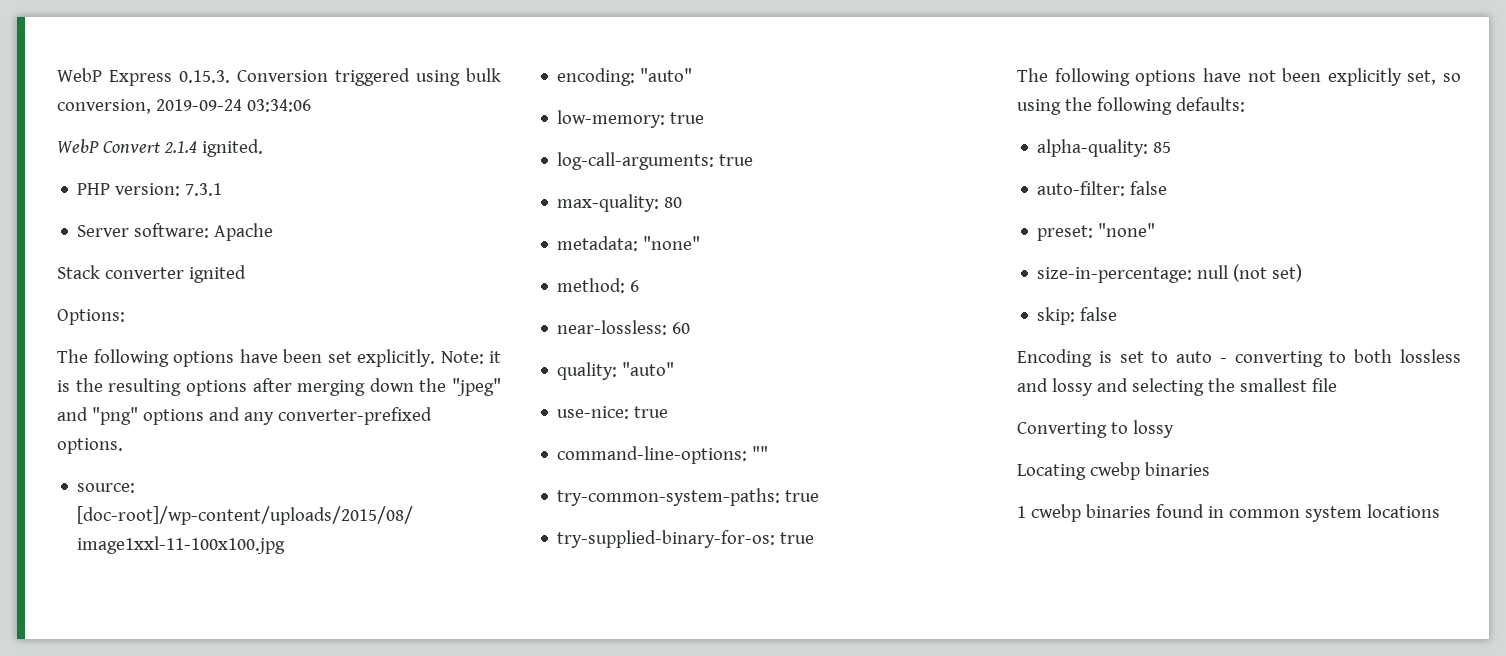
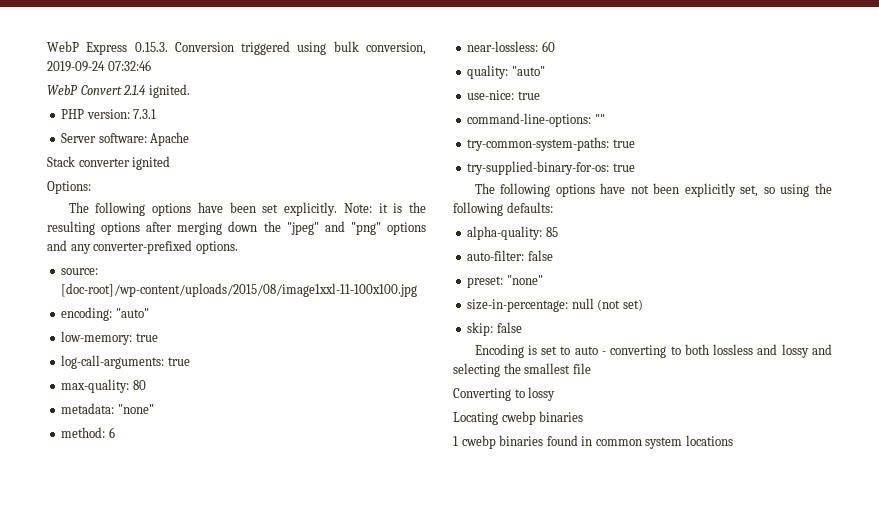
- WebP Express 0.15.3. Conversion triggered using bulk conversion, 2019-09-24 03:34:06
+ WebP Express 0.15.3. Conversion triggered using bulk conversion, 2019-09-24 07:32:46

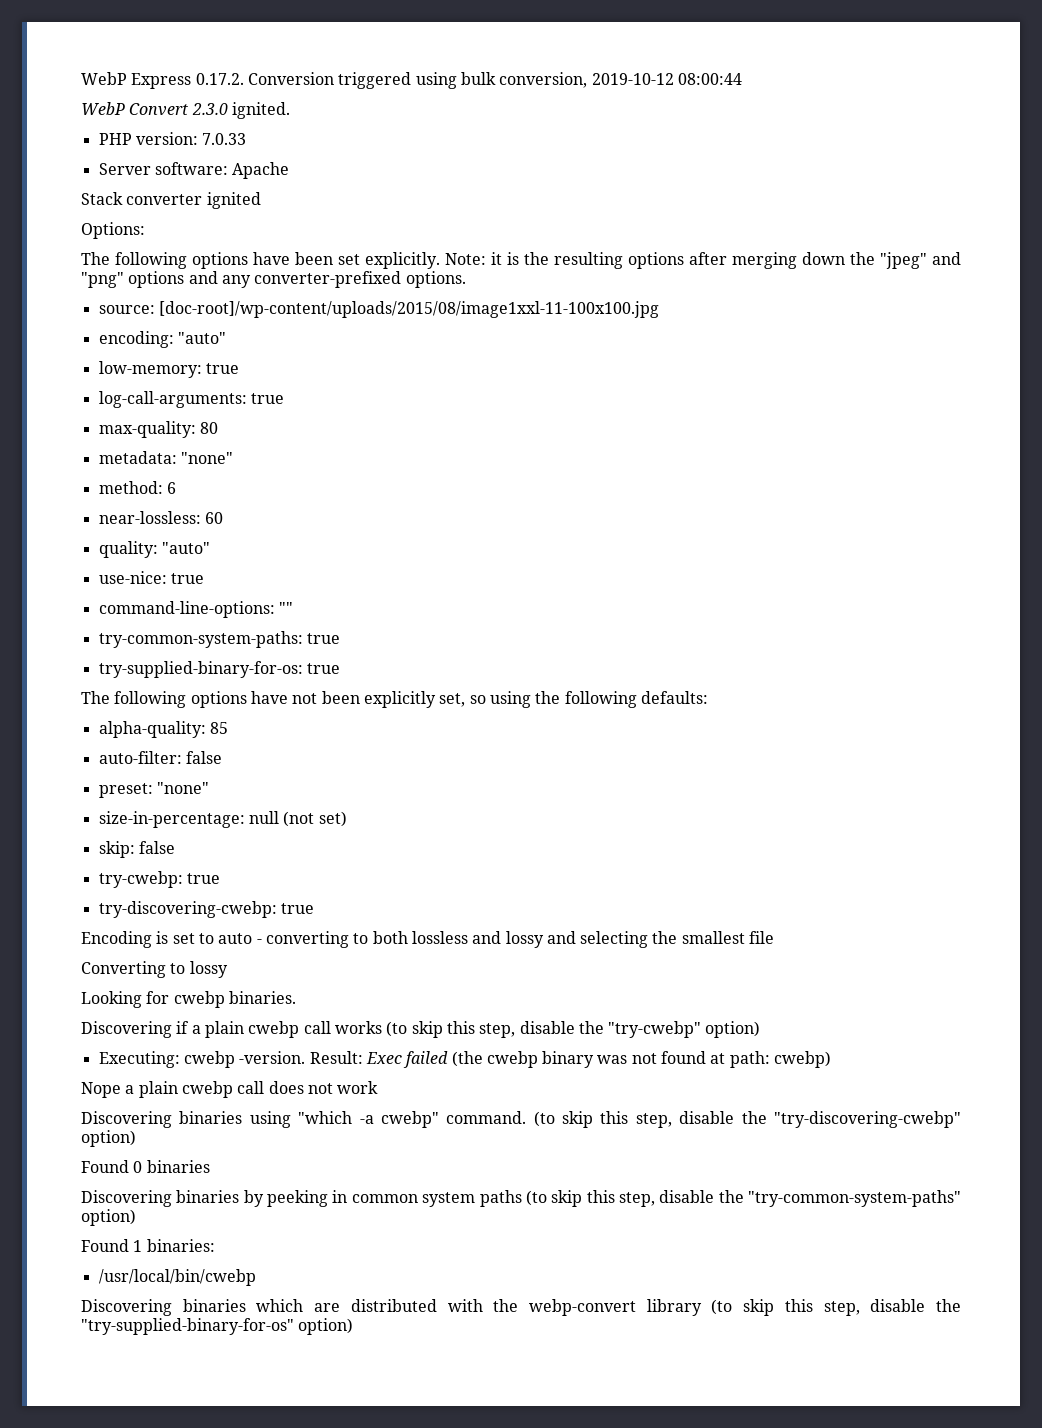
- WebP Express 0.15.3. Conversion triggered using bulk conversion, 2019-09-24 07:32:46
+ WebP Express 0.17.2. Conversion triggered using bulk conversion, 2019-10-12 08:00:44
- WebP Convert 2.1.4 ignited.
+ WebP Convert 2.3.0 ignited.
- PHP version: 7.3.1
+ PHP version: 7.0.33
+ try-cwebp: true
+ try-discovering-cwebp: true
- Locating cwebp binaries
- 1 cwebp binaries found in common system locations
+ Looking for cwebp binaries.
+ Discovering if a plain cwebp call works (to skip this step, disable the "try-cwebp" option)
+ Executing: cwebp -version. Result: Exec failed (the cwebp binary was not found at path: cwebp)
+ Nope a plain cwebp call does not work
+ Discovering binaries using "which -a cwebp" command. (to skip this step, disable the "try-discovering-cwebp" option)
+ Found 0 binaries
+ Discovering binaries by peeking in common system paths (to skip this step, disable the "try-common-system-paths" option)
+ Found 1 binaries:
+ /usr/local/bin/cwebp
+ Discovering binaries which are distributed with the webp-convert library (to skip this step, disable the "try-supplied-binary-for-os" option)

